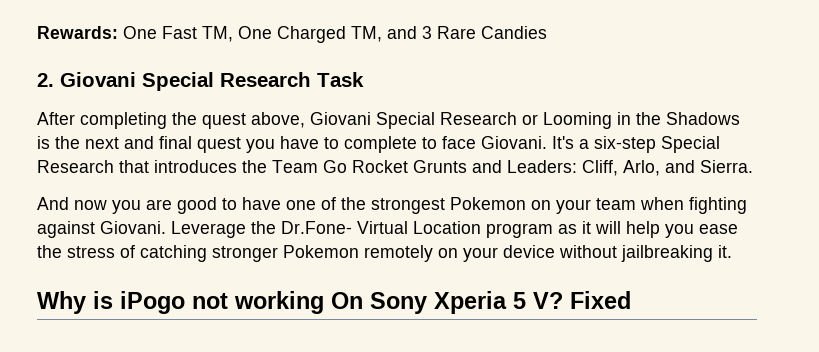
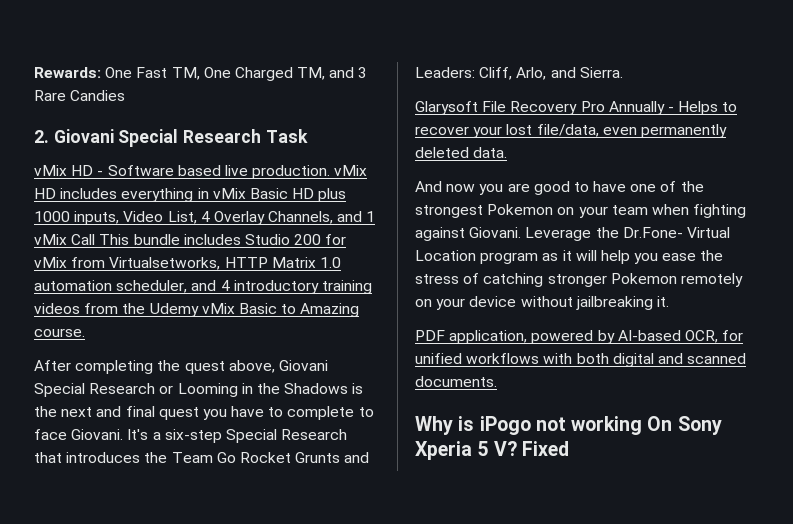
+ vMix HD - Software based live production. vMix HD includes everything in vMix Basic HD plus 1000 inputs, Video List, 4 Overlay Channels, and 1 vMix Call This bundle includes Studio 200 for vMix from Virtualsetworks, HTTP Matrix 1.0 automation scheduler, and 4 introductory training videos from the Udemy vMix Basic to Amazing course.
+ Glarysoft File Recovery Pro Annually - Helps to recover your lost file/data, even permanently deleted data.
+ PDF application, powered by AI-based OCR, for unified workflows with both digital and scanned documents.

